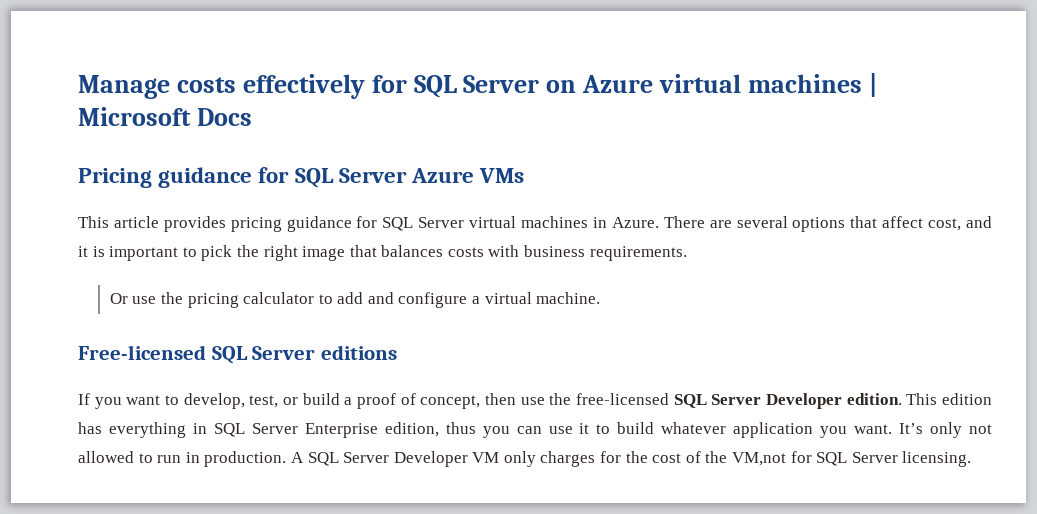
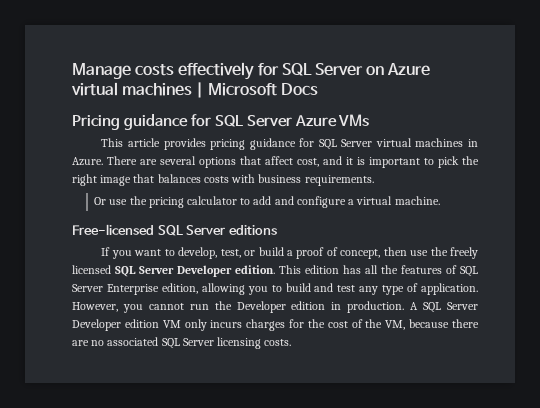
- If you want to develop, test, or build a proof of concept, then use the free-licensed SQL Server Developer edition.
+ If you want to develop, test, or build a proof of concept, then use the freely licensed SQL Server Developer edition.
- This edition has everything in SQL Server Enterprise edition, thus you can use it to build whatever application you want. It’s only not allowed to run in production.
+ This edition has all the features of SQL Server Enterprise edition, allowing you to build and test any type of application. However, you cannot run the Developer edition in production.
- A SQL Server Developer VM only charges for the cost of the VM,not for SQL Server licensing.
+ A SQL Server Developer edition VM only incurs charges for the cost of the VM, because there are no associated SQL Server licensing costs.

